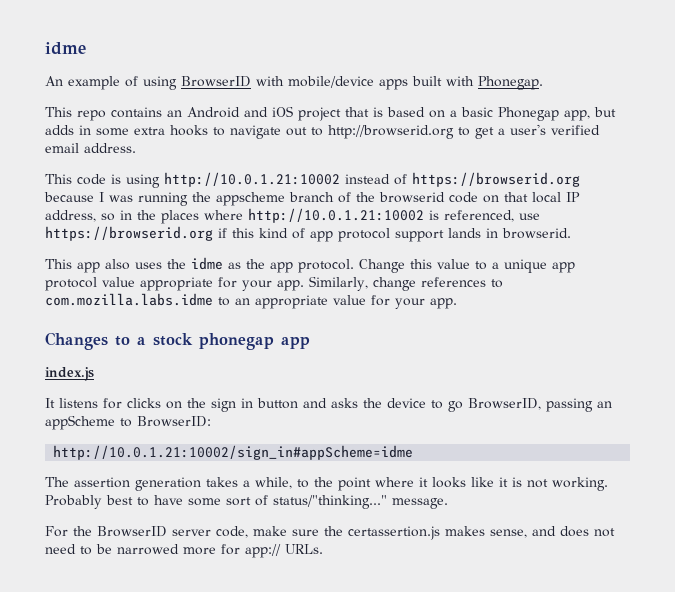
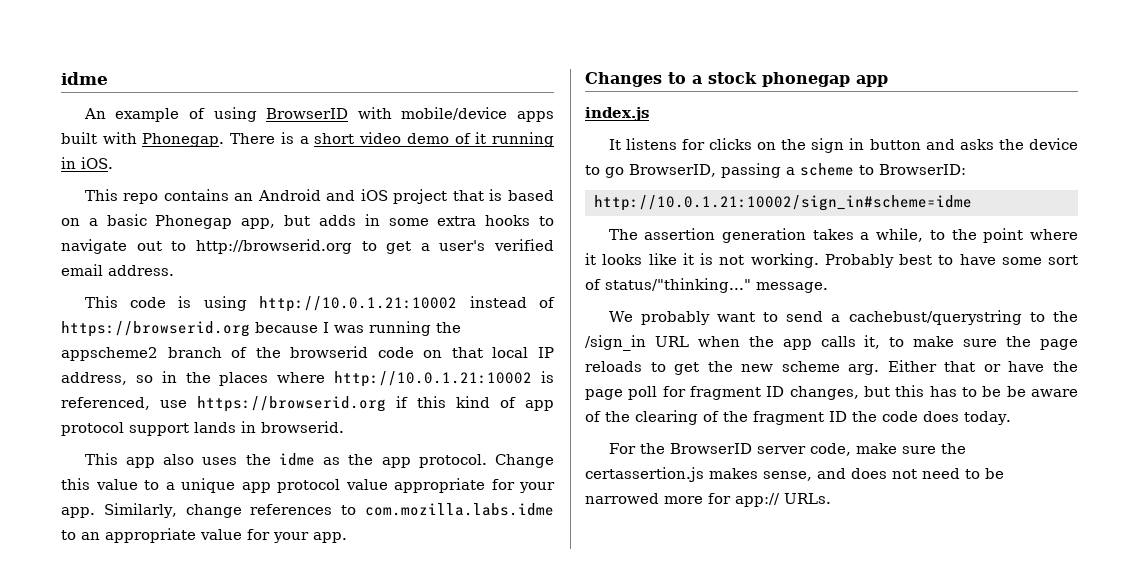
+ There is a short video demo of it running in iOS.
- This code is using http://10.0.1.21:10002 instead of https://browserid.org because I was running the appscheme branch of the browserid code on that local IP address, so in the places where http://10.0.1.21:10002 is referenced, use https://browserid.org if this kind of app protocol support lands in browserid.
+ This code is using http://10.0.1.21:10002 instead of https://browserid.org because I was running the appscheme2 branch of the browserid code on that local IP address, so in the places where http://10.0.1.21:10002 is referenced, use https://browserid.org if this kind of app protocol support lands in browserid.
- It listens for clicks on the sign in button and asks the device to go BrowserID, passing an appScheme to BrowserID:
+ It listens for clicks on the sign in button and asks the device to go BrowserID, passing a scheme to BrowserID:
- http://10.0.1.21:10002/sign_in#appScheme=idme
+ http://10.0.1.21:10002/sign_in#scheme=idme
+ We probably want to send a cachebust/querystring to the /sign_in URL when the app calls it, to make sure the page reloads to get the new scheme arg. Either that or have the page poll for fragment ID changes, but this has to be be aware of the clearing of the fragment ID the code does today.

